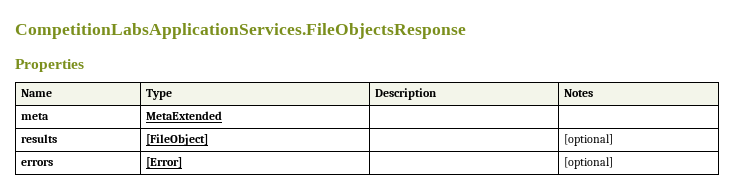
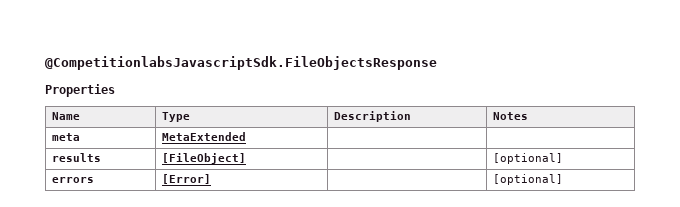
- CompetitionLabsApplicationServices.FileObjectsResponse
+ @CompetitionlabsJavascriptSdk.FileObjectsResponse

